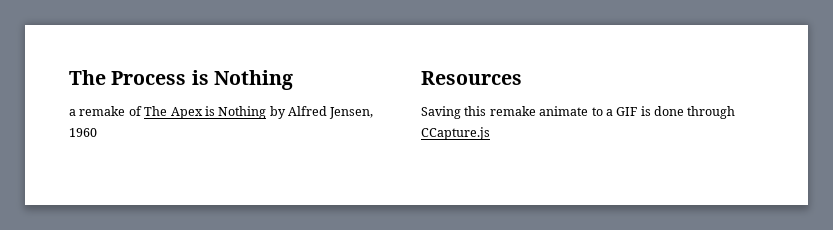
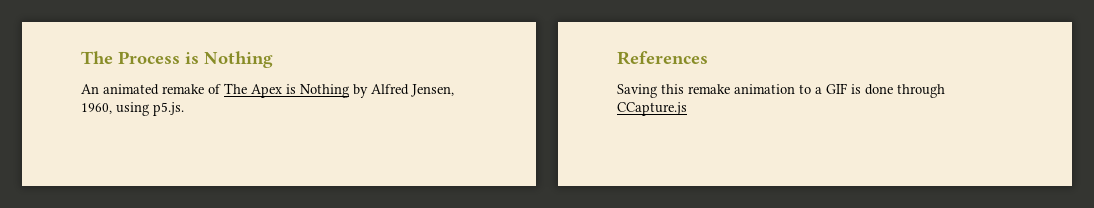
- a remake of The Apex is Nothing by Alfred Jensen, 1960
- Resources
+ An animated remake of The Apex is Nothing by Alfred Jensen, 1960, using p5.js.
+ References
- Saving this remake animate to a GIF is done through CCapture.js
+ Saving this remake animation to a GIF is done through CCapture.js

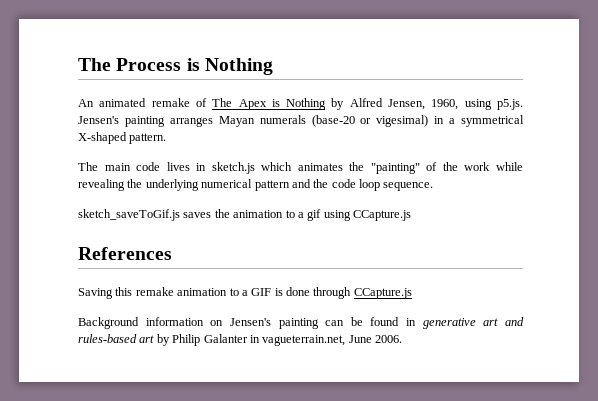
- An animated remake of The Apex is Nothing by Alfred Jensen, 1960, using p5.js.
+ An animated remake of The Apex is Nothing by Alfred Jensen, 1960, using p5.js. Jensen's painting arranges Mayan numerals (base-20 or vigesimal) in a symmetrical X-shaped pattern.
+ The main code lives in sketch.js which animates the "painting" of the work while revealing the underlying numerical pattern and the code loop sequence.
+ sketch_saveToGif.js saves the animation to a gif using CCapture.js
+ Background information on Jensen's painting can be found in generative art and rules-based art by Philip Galanter in vagueterrain.net, June 2006.

